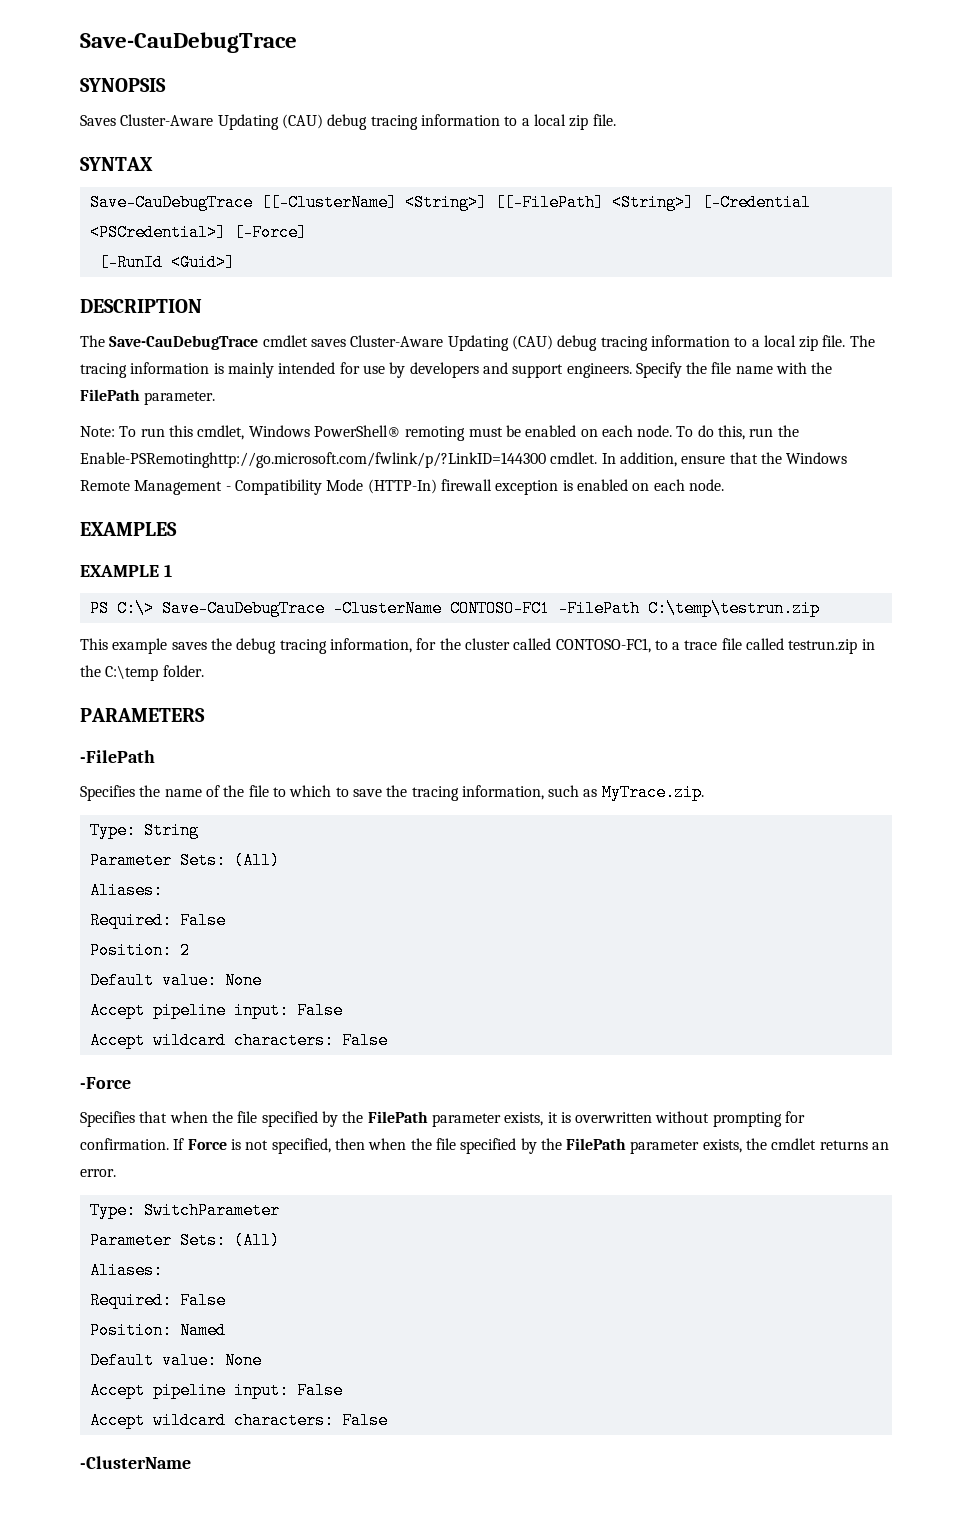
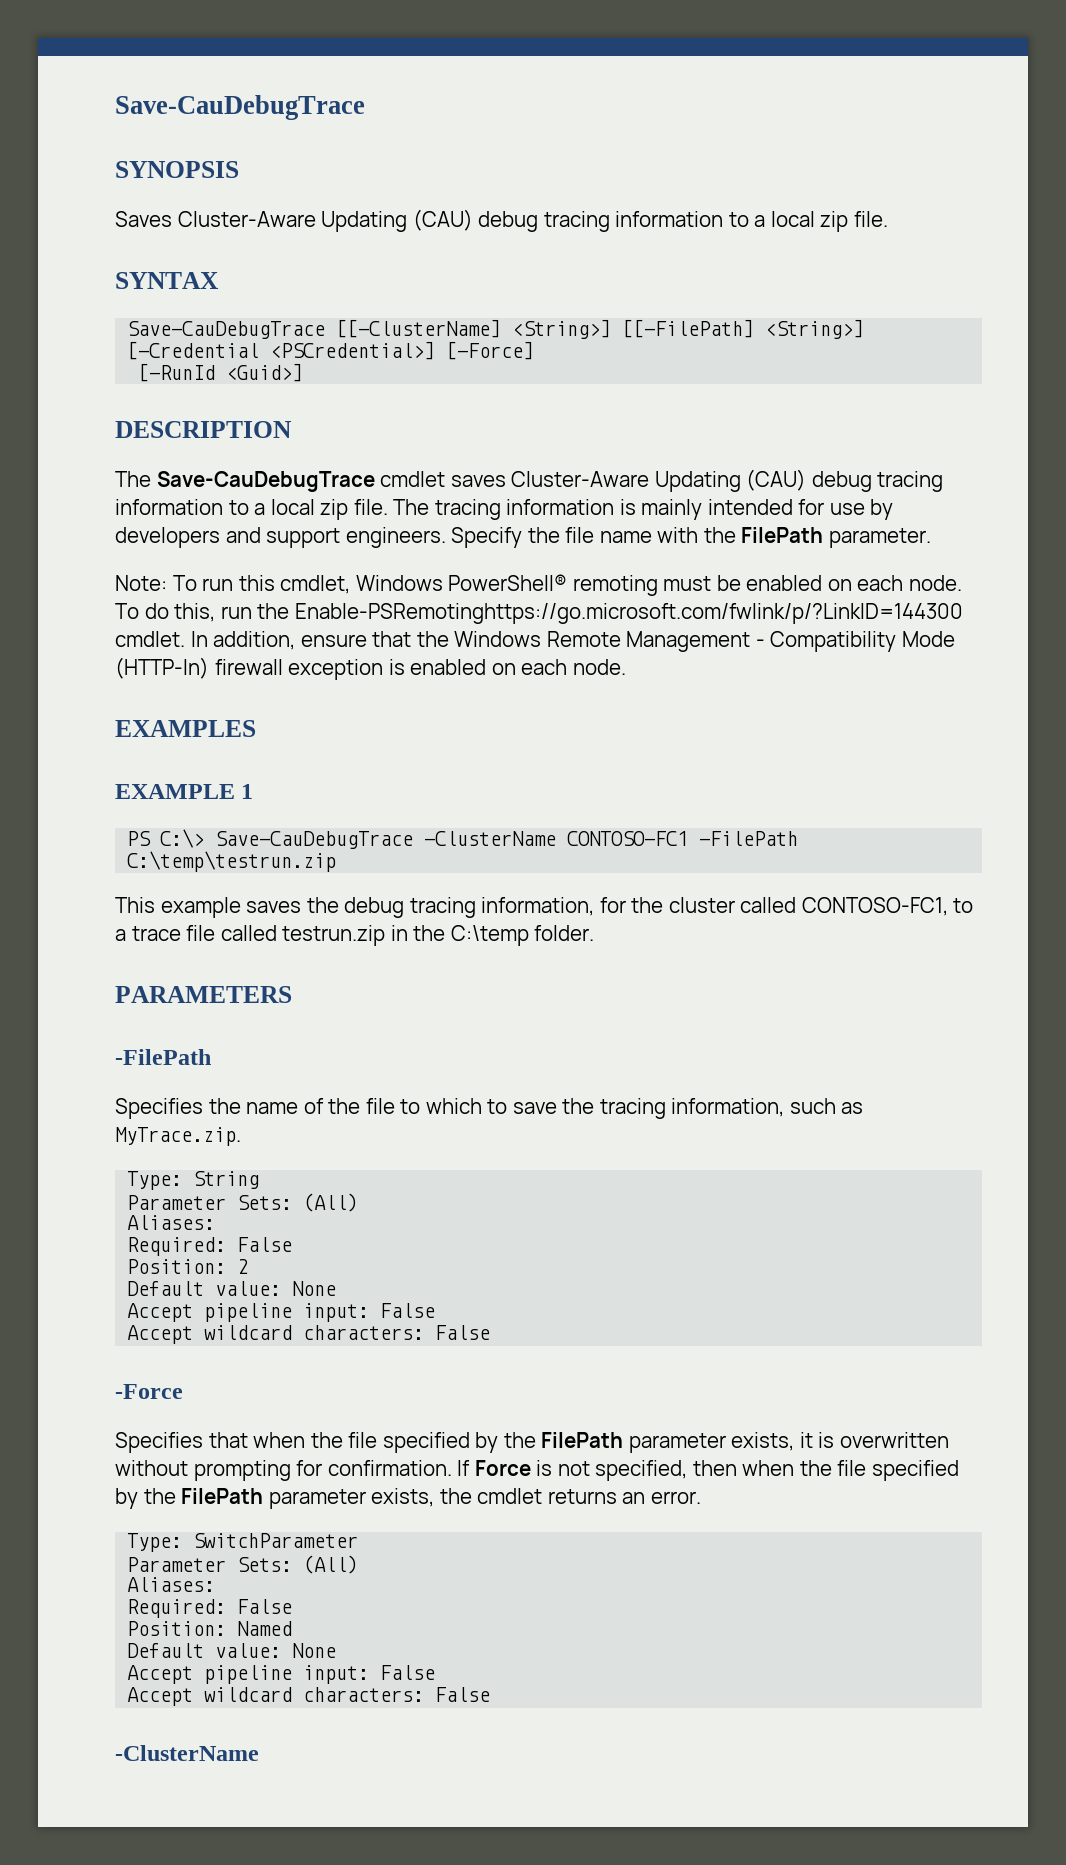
- To do this, run the Enable-PSRemotinghttp://go.microsoft.com/fwlink/p/?LinkID=144300 cmdlet.
+ To do this, run the Enable-PSRemotinghttps://go.microsoft.com/fwlink/p/?LinkID=144300 cmdlet.

